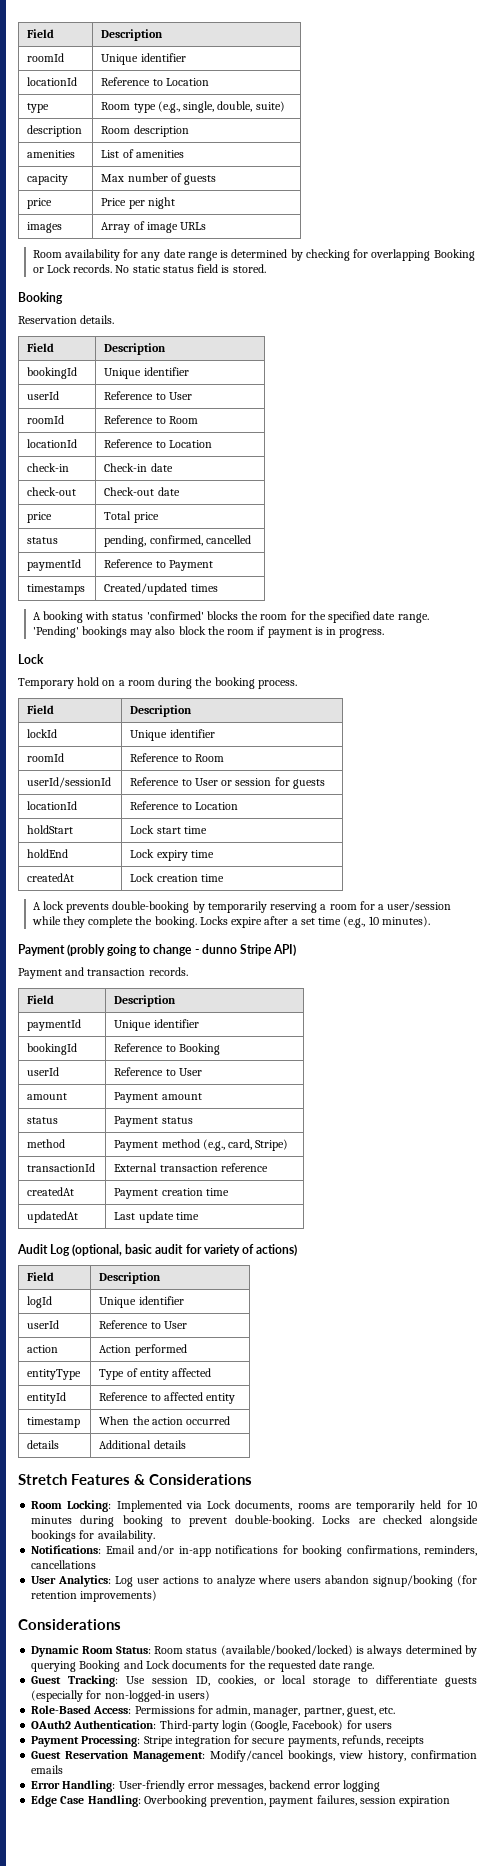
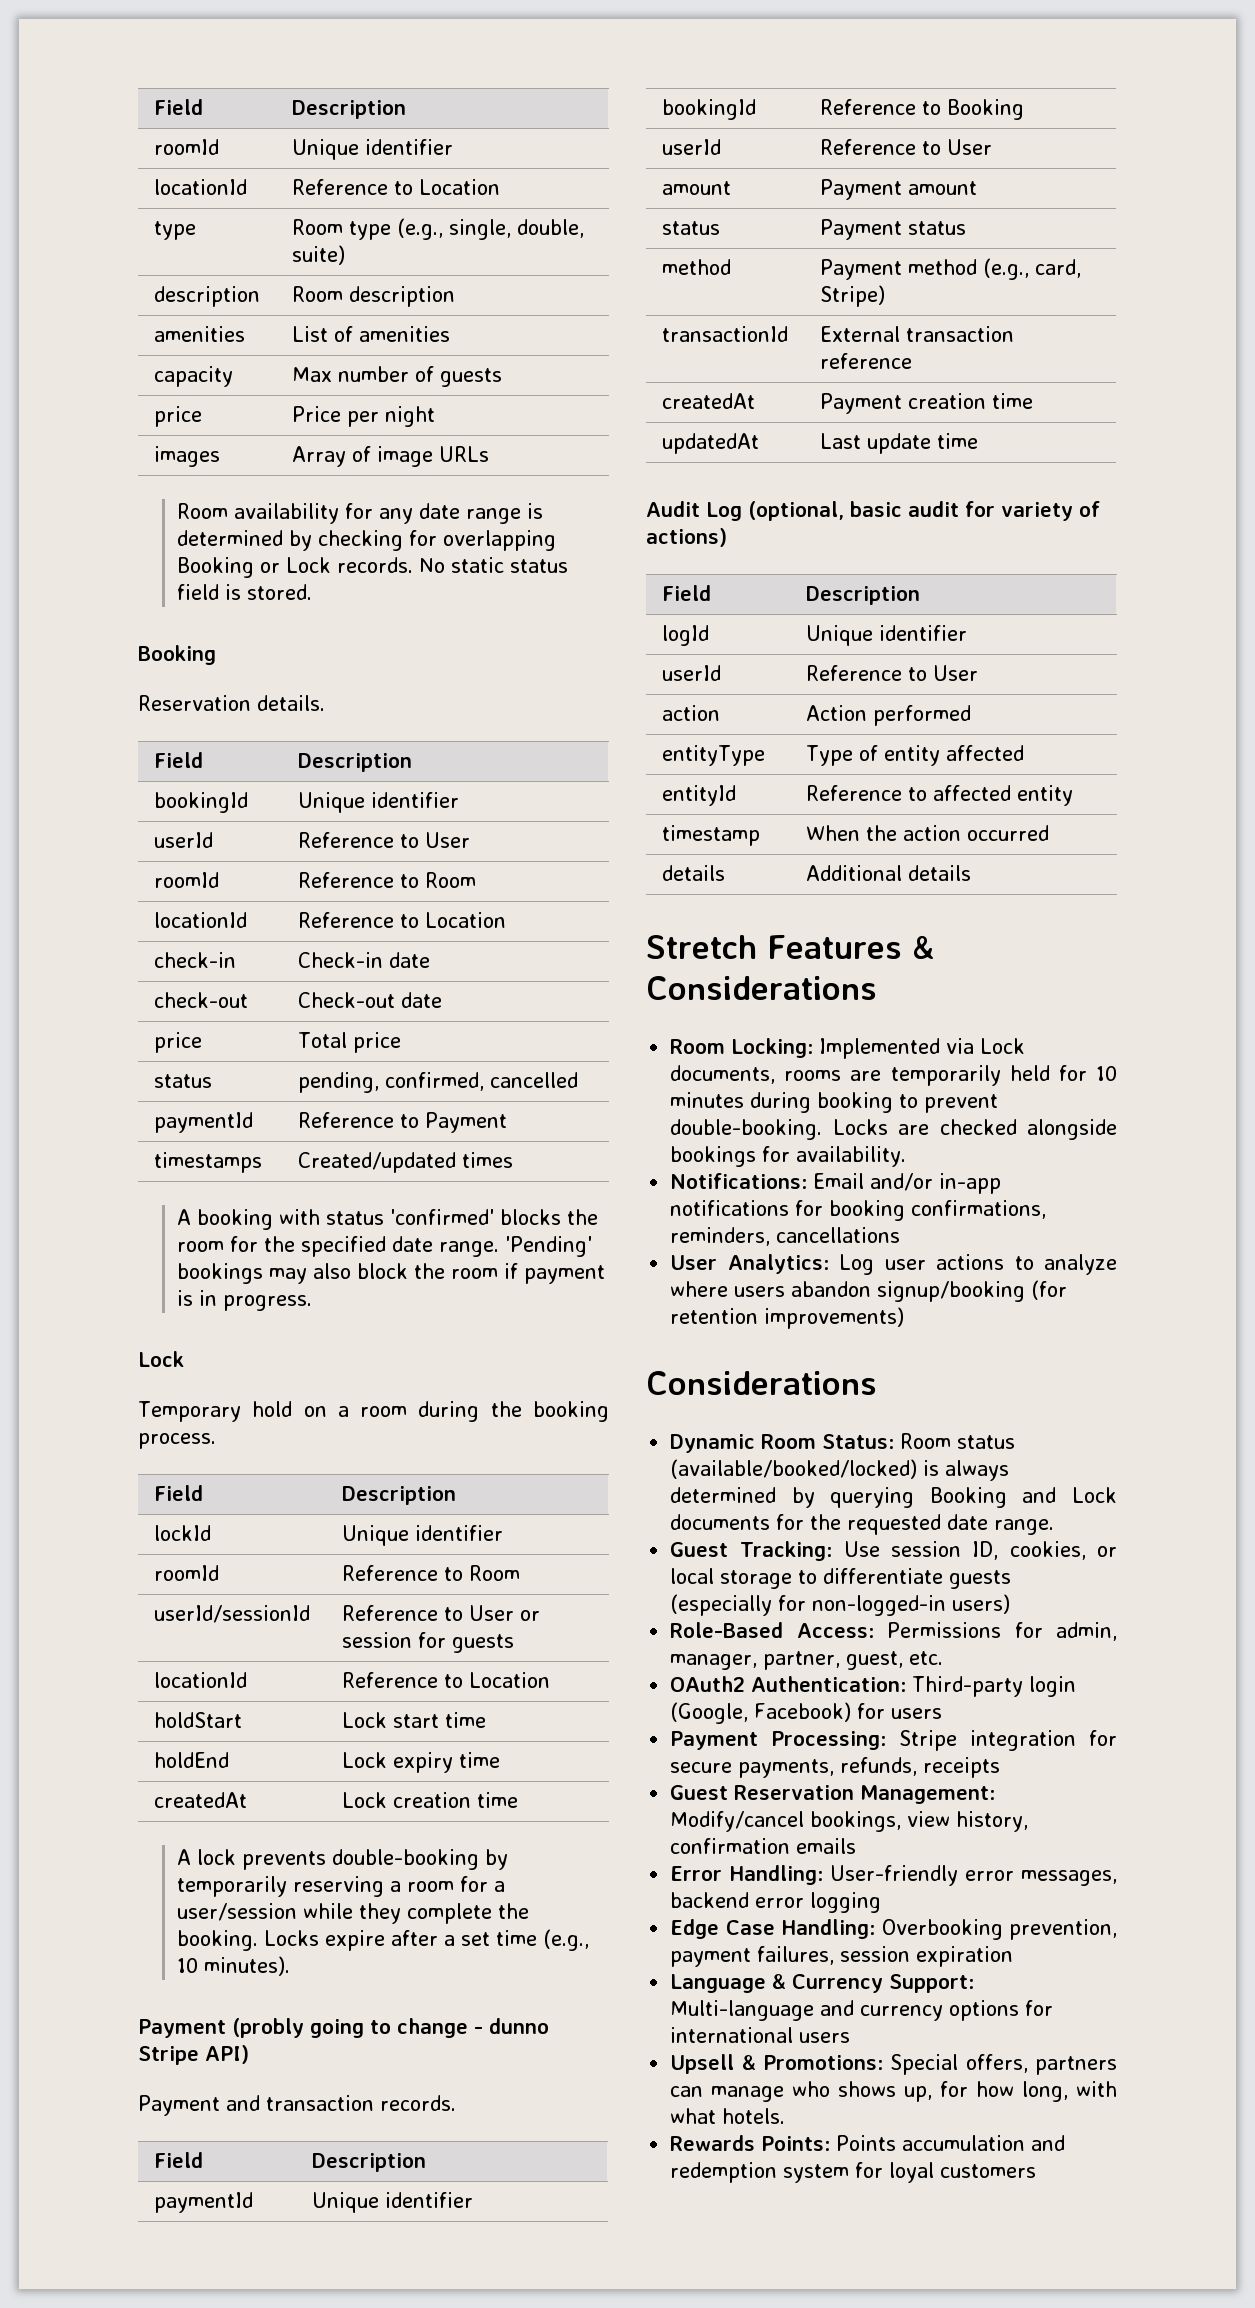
+ Language & Currency Support: Multi-language and currency options for international users
+ Upsell & Promotions: Special offers, partners can manage who shows up, for how long, with what hotels.
+ Rewards Points: Points accumulation and redemption system for loyal customers

